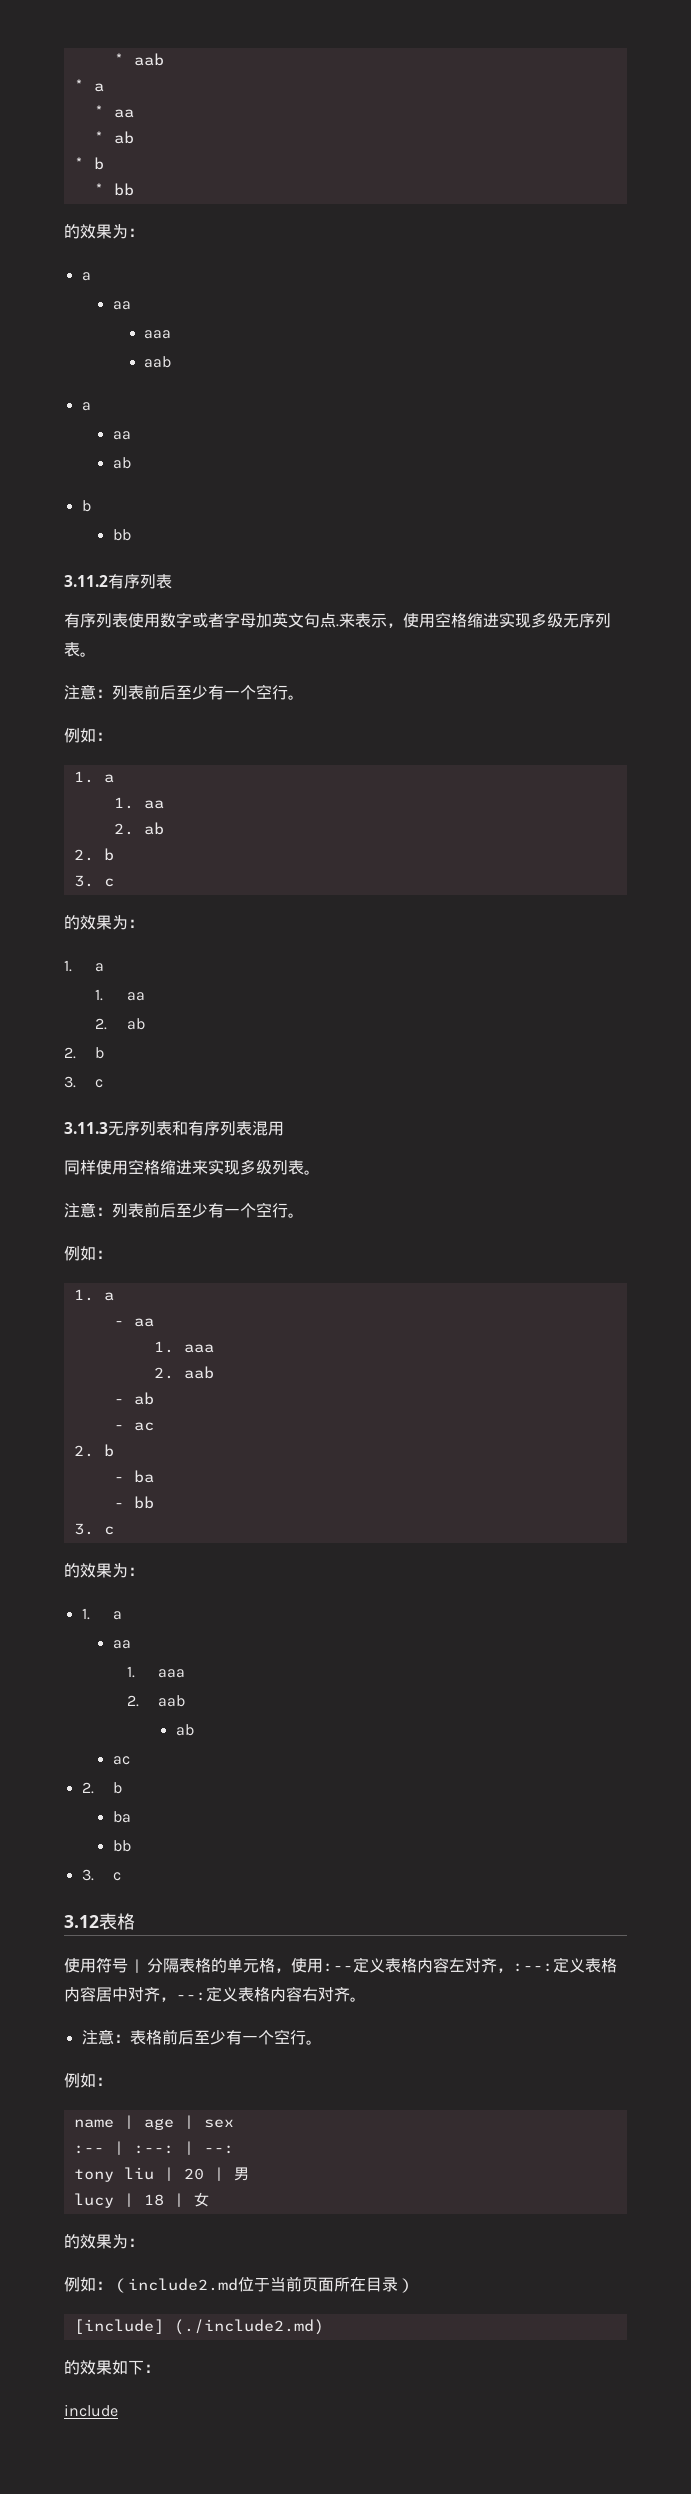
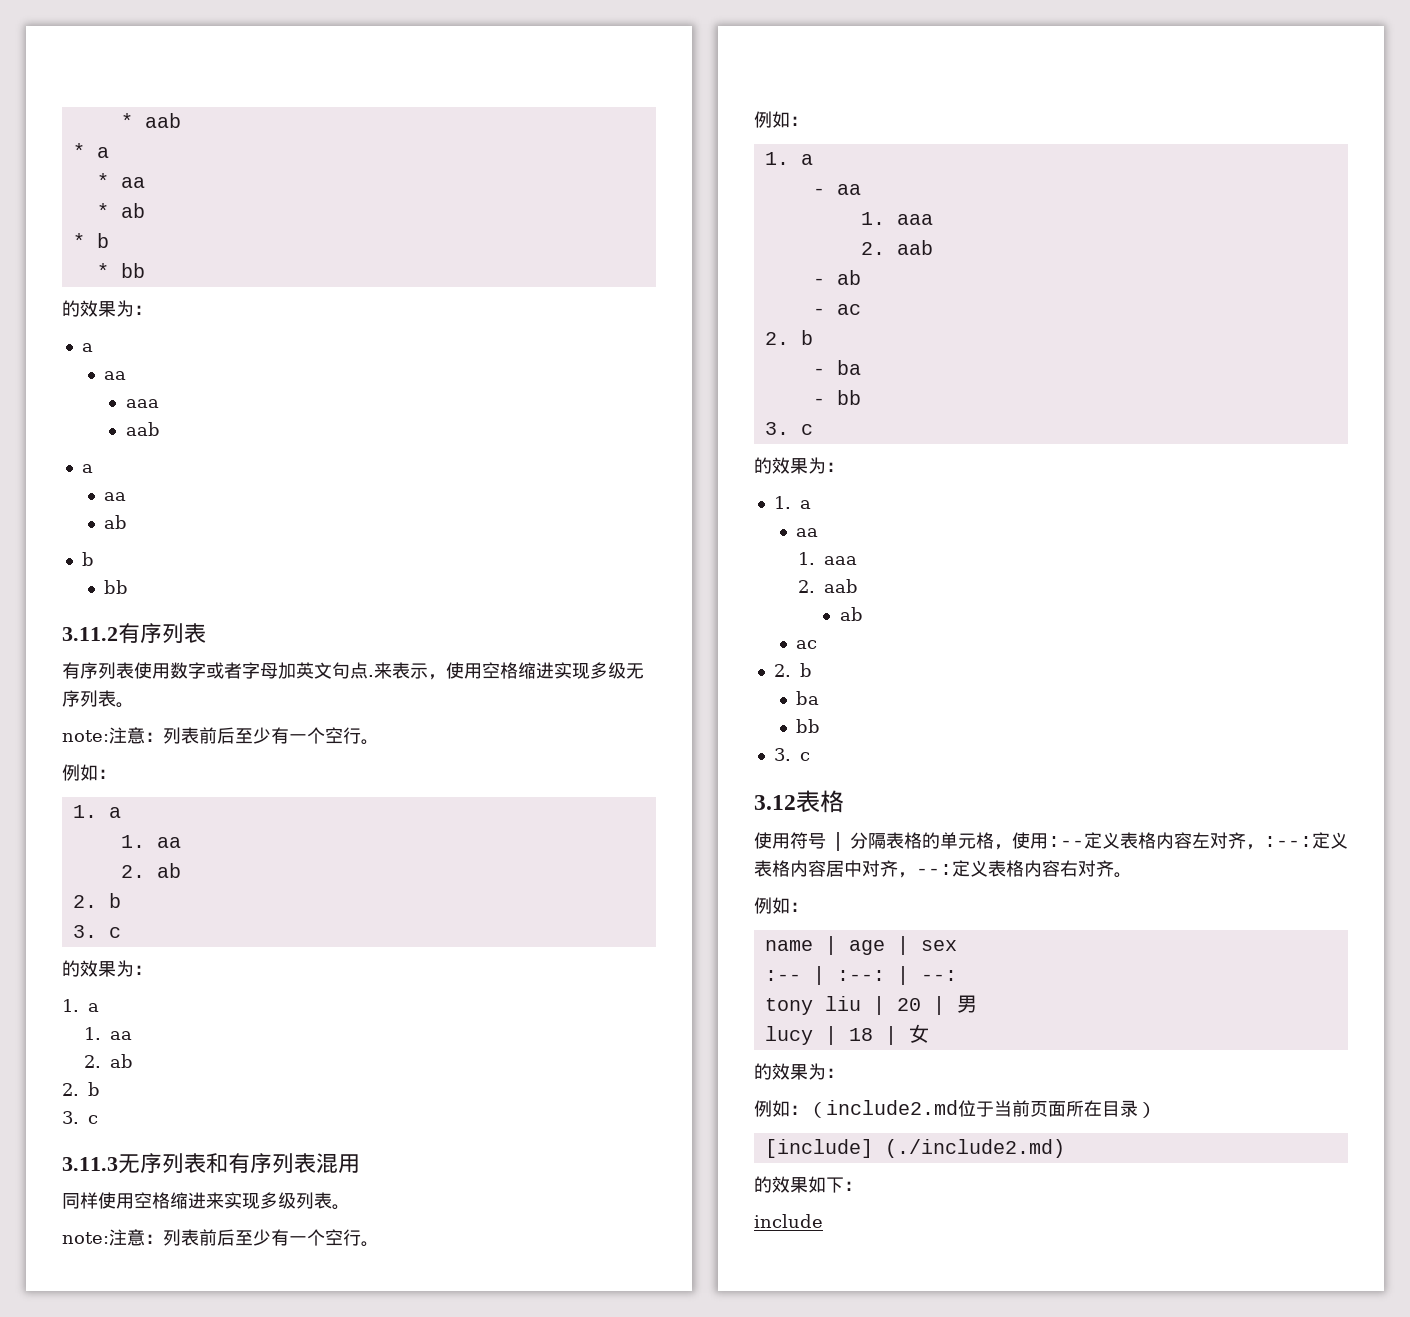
  来表示，使用空格缩进实现多级无序列表。
- 注意：列表前后至少有一个空行。
+ note:注意：列表前后至少有一个空行。
  同样使用空格缩进来实现多级列表。
- 注意：列表前后至少有一个空行。
+ note:注意：列表前后至少有一个空行。
- 注意：表格前后至少有一个空行。

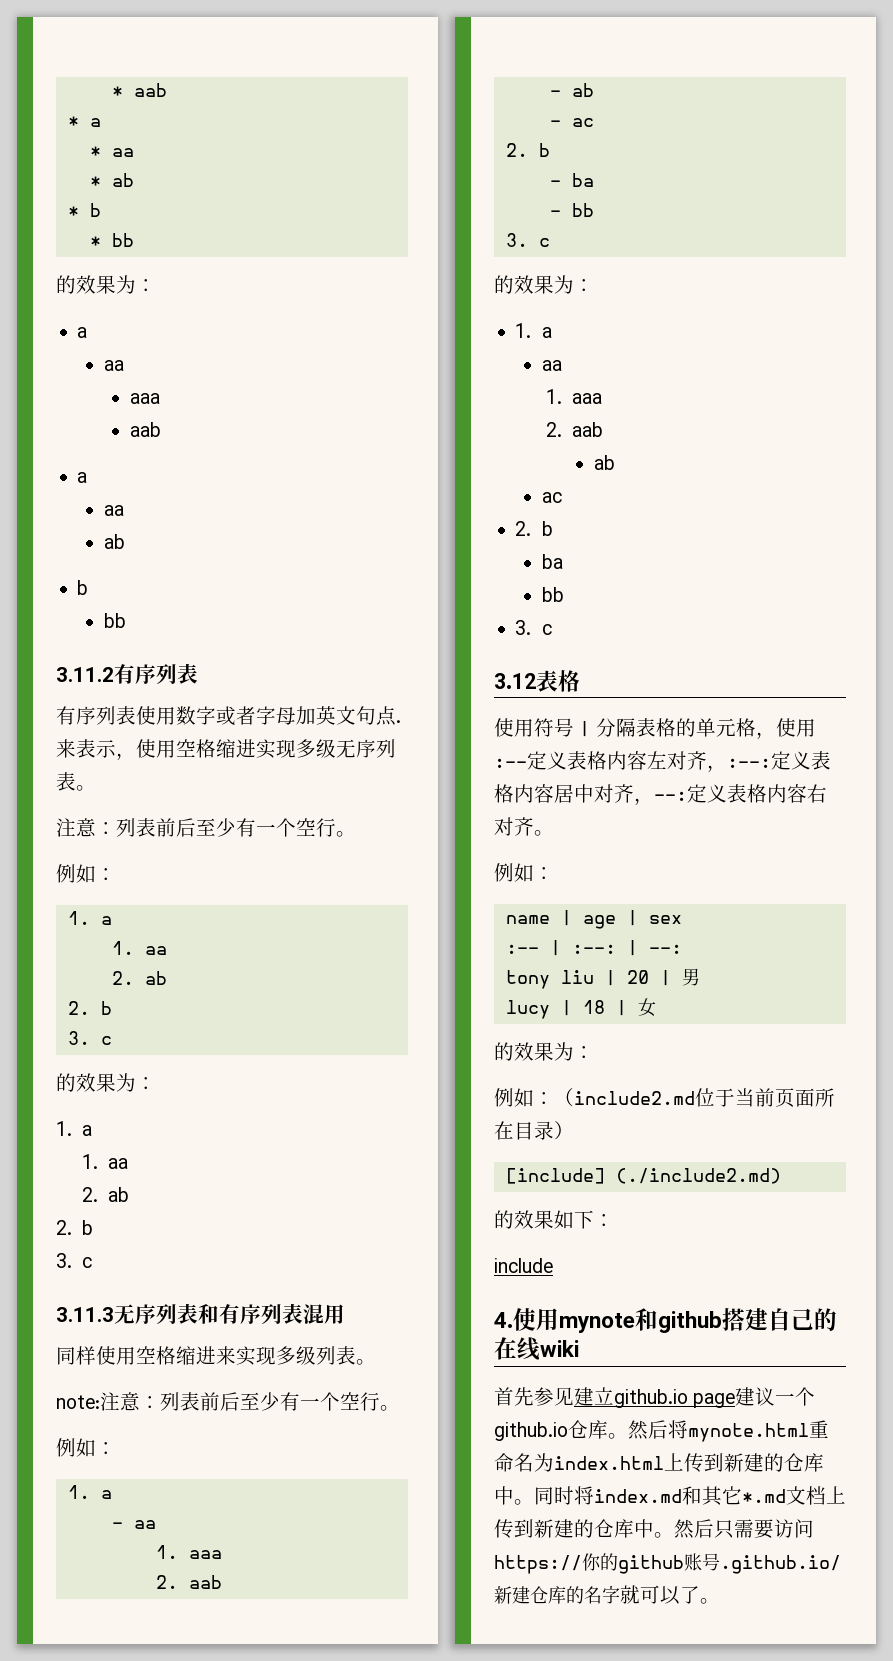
  来表示，使用空格缩进实现多级无序列表。
- note:注意：列表前后至少有一个空行。
+ 注意：列表前后至少有一个空行。
+ 4.使用mynote和github搭建自己的在线wiki
+ 首先参见建立github.io page建议一个github.io仓库。然后将mynote.html重命名为index.html上传到新建的仓库中。同时将index.md和其它*.md文档上传到新建的仓库中。然后只需要访问https://你的github账号.github.io/新建仓库的名字就可以了。

